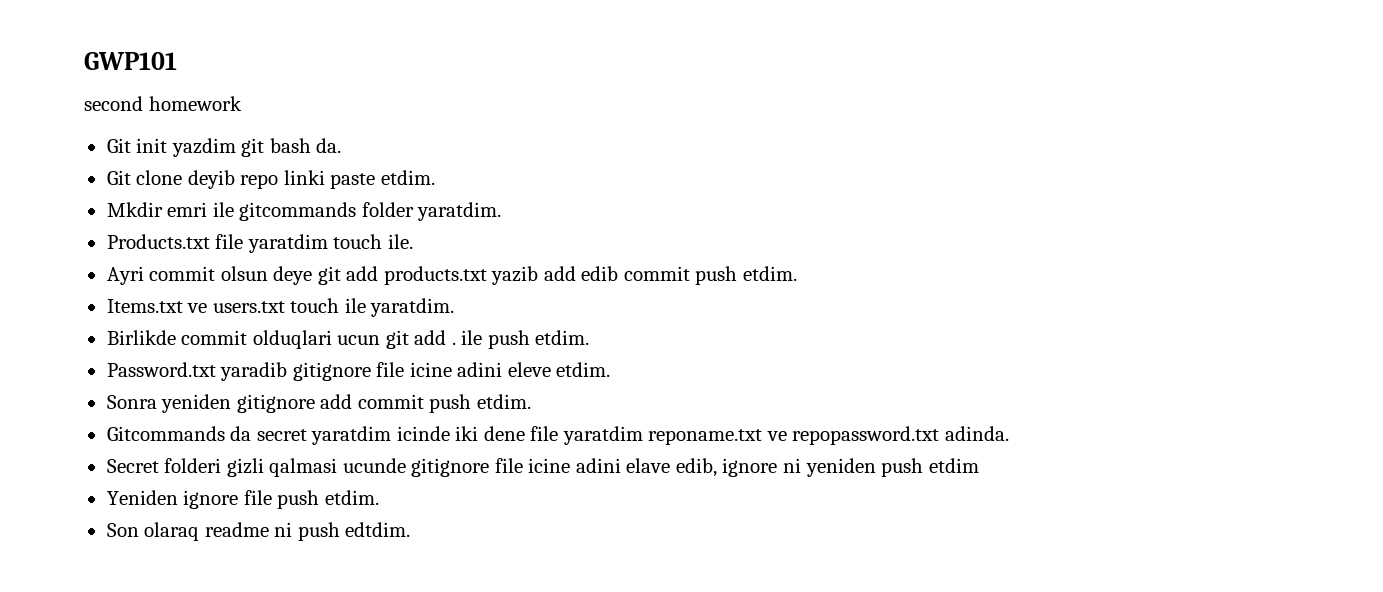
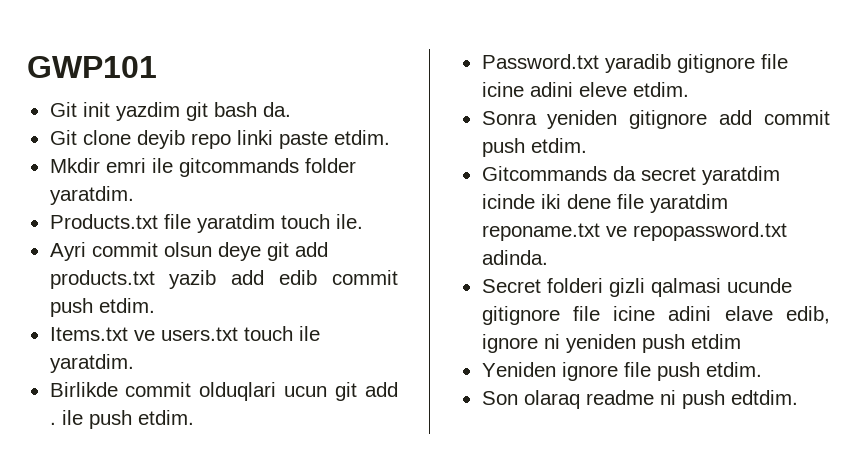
- second homework

